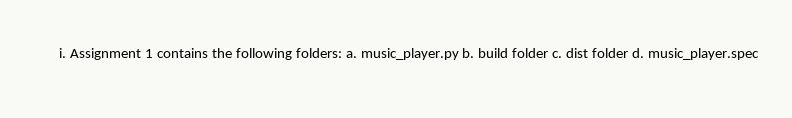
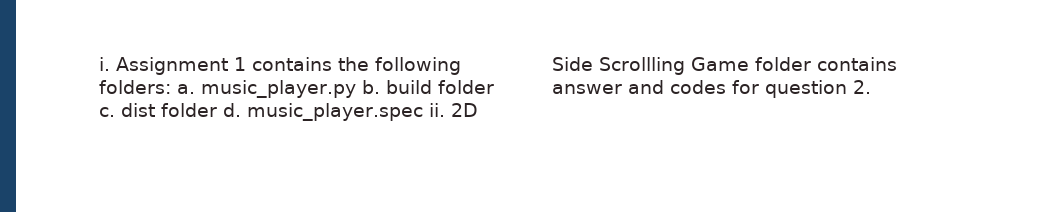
- Assignment 1 contains the following folders: a. music_player.py b. build folder c. dist folder d. music_player.spec
+ Assignment 1 contains the following folders: a. music_player.py b. build folder c. dist folder d. music_player.spec ii. 2D Side Scrollling Game folder contains answer and codes for question 2.

